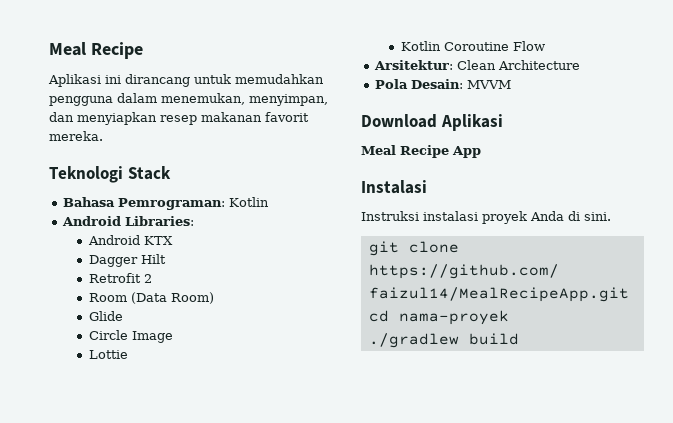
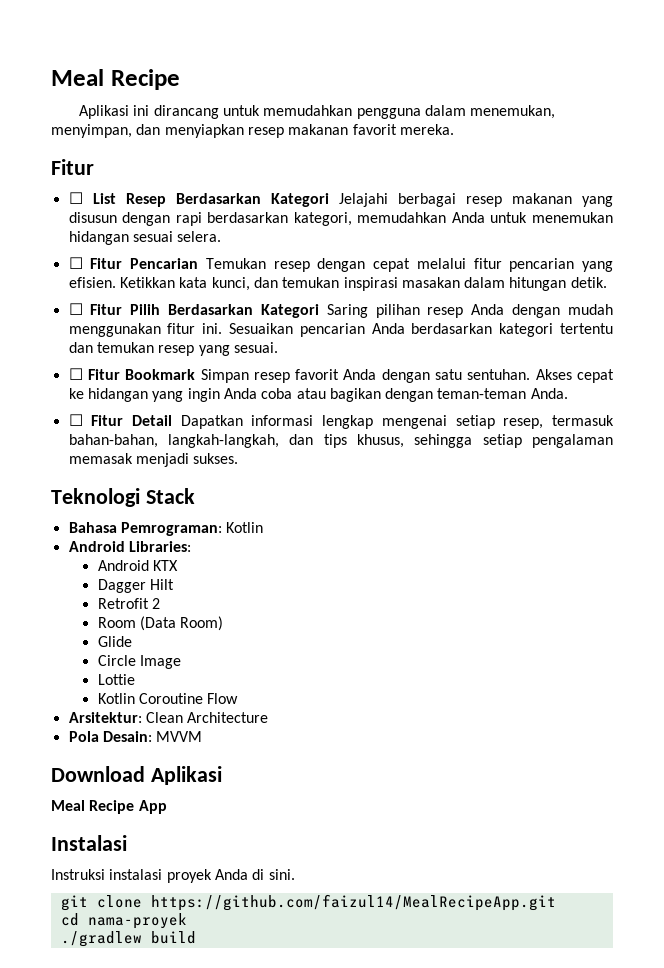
  Aplikasi ini dirancang untuk memudahkan pengguna dalam menemukan, menyimpan, dan menyiapkan resep makanan favorit mereka.
+ Fitur
+ ☐ List Resep Berdasarkan Kategori Jelajahi berbagai resep makanan yang disusun dengan rapi berdasarkan kategori, memudahkan Anda untuk menemukan hidangan sesuai selera.
+ ☐ Fitur Pencarian Temukan resep dengan cepat melalui fitur pencarian yang efisien. Ketikkan kata kunci, dan temukan inspirasi masakan dalam hitungan detik.
+ ☐ Fitur Pilih Berdasarkan Kategori Saring pilihan resep Anda dengan mudah menggunakan fitur ini. Sesuaikan pencarian Anda berdasarkan kategori tertentu dan temukan resep yang sesuai.
+ ☐ Fitur Bookmark Simpan resep favorit Anda dengan satu sentuhan. Akses cepat ke hidangan yang ingin Anda coba atau bagikan dengan teman-teman Anda.
+ ☐ Fitur Detail Dapatkan informasi lengkap mengenai setiap resep, termasuk bahan-bahan, langkah-langkah, dan tips khusus, sehingga setiap pengalaman memasak menjadi sukses.

